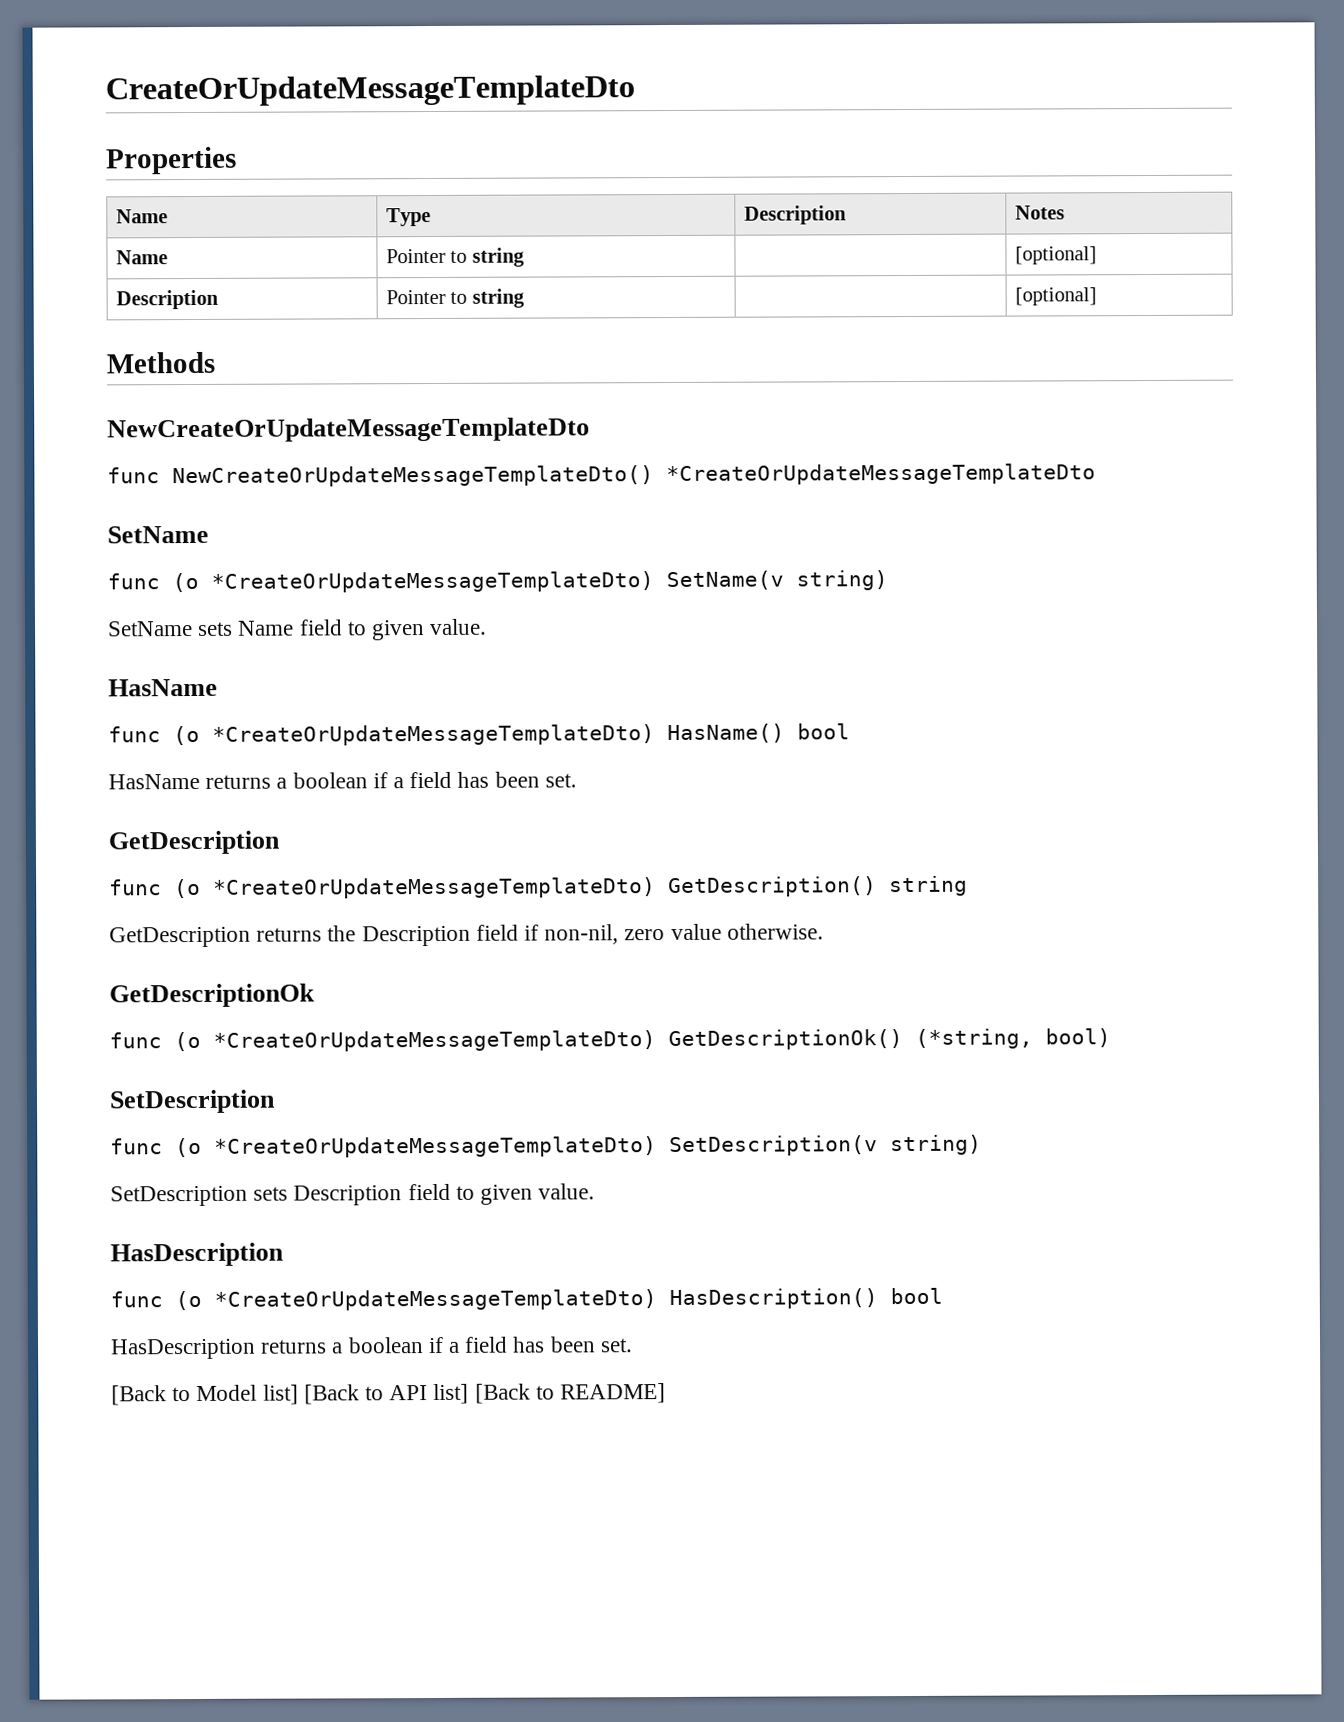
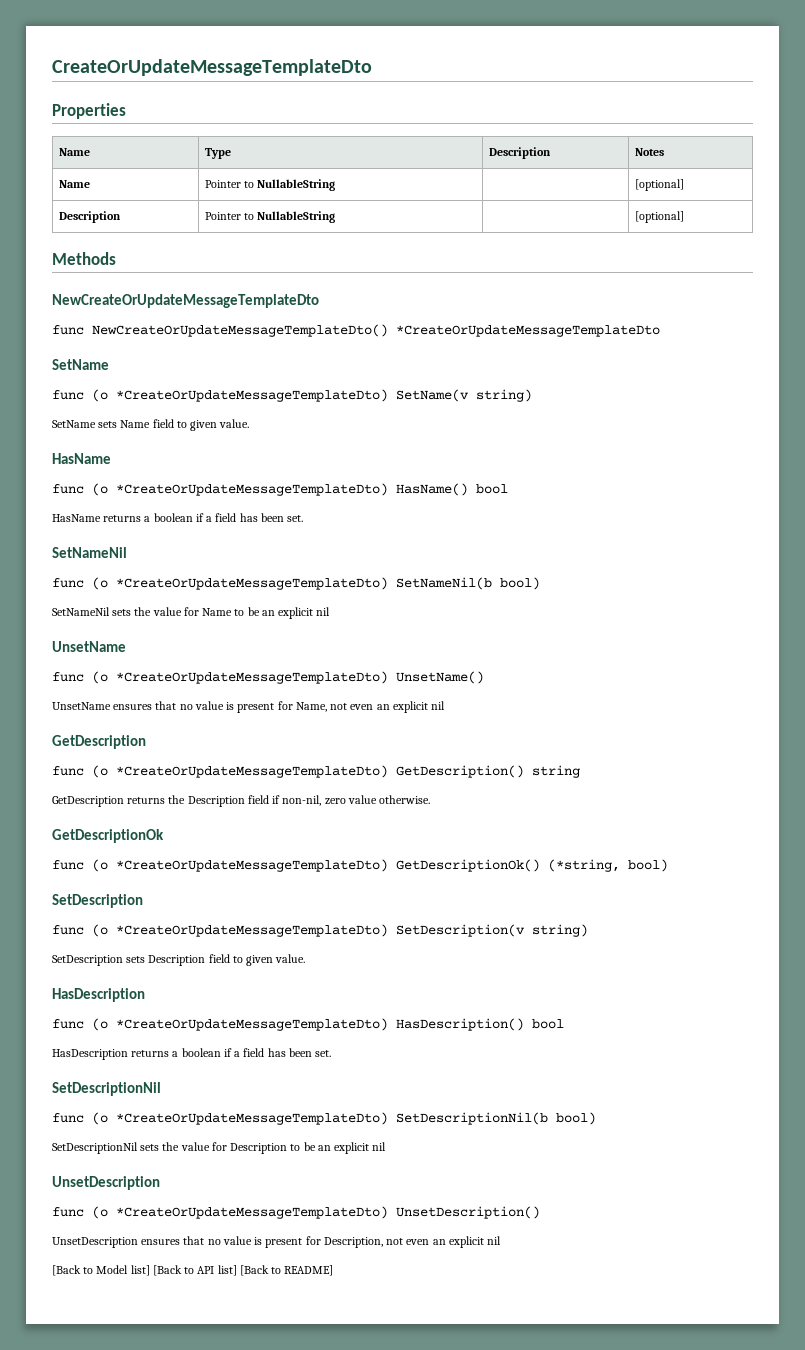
- Name | Pointer to string | | [optional]
+ Name | Pointer to NullableString | | [optional]
- Description | Pointer to string | | [optional]
+ Description | Pointer to NullableString | | [optional]
  HasName returns a boolean if a field has been set.
+ SetNameNil
+ func (o *CreateOrUpdateMessageTemplateDto) SetNameNil(b bool)
+ SetNameNil sets the value for Name to be an explicit nil
+ UnsetName
+ func (o *CreateOrUpdateMessageTemplateDto) UnsetName()
+ UnsetName ensures that no value is present for Name, not even an explicit nil
  HasDescription returns a boolean if a field has been set.
+ SetDescriptionNil
+ func (o *CreateOrUpdateMessageTemplateDto) SetDescriptionNil(b bool)
+ SetDescriptionNil sets the value for Description to be an explicit nil
+ UnsetDescription
+ func (o *CreateOrUpdateMessageTemplateDto) UnsetDescription()
+ UnsetDescription ensures that no value is present for Description, not even an explicit nil

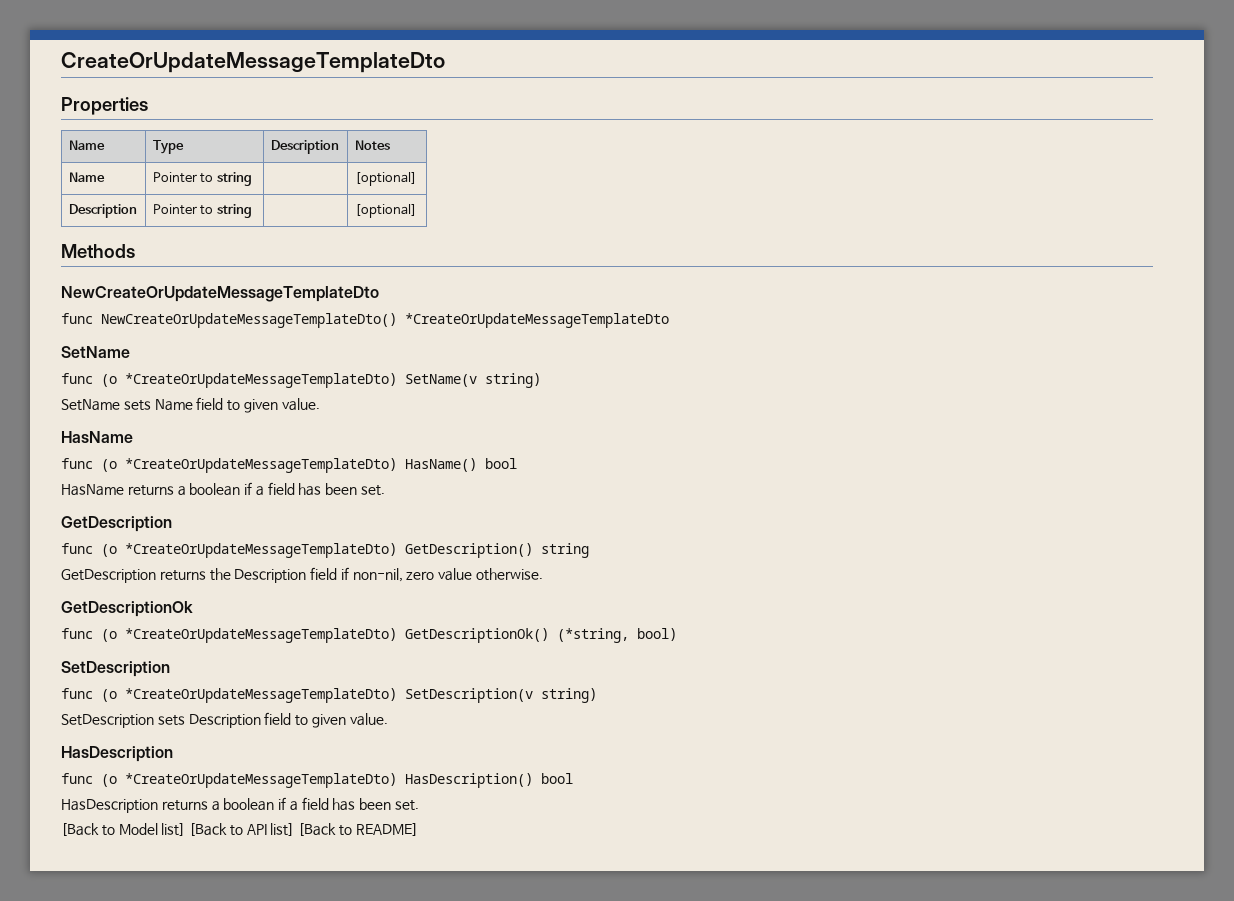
- Name | Pointer to NullableString | | [optional]
+ Name | Pointer to string | | [optional]
- Description | Pointer to NullableString | | [optional]
+ Description | Pointer to string | | [optional]
  HasName returns a boolean if a field has been set.
- SetNameNil
- func (o *CreateOrUpdateMessageTemplateDto) SetNameNil(b bool)
- SetNameNil sets the value for Name to be an explicit nil
- UnsetName
- func (o *CreateOrUpdateMessageTemplateDto) UnsetName()
- UnsetName ensures that no value is present for Name, not even an explicit nil
  HasDescription returns a boolean if a field has been set.
- SetDescriptionNil
- func (o *CreateOrUpdateMessageTemplateDto) SetDescriptionNil(b bool)
- SetDescriptionNil sets the value for Description to be an explicit nil
- UnsetDescription
- func (o *CreateOrUpdateMessageTemplateDto) UnsetDescription()
- UnsetDescription ensures that no value is present for Description, not even an explicit nil

